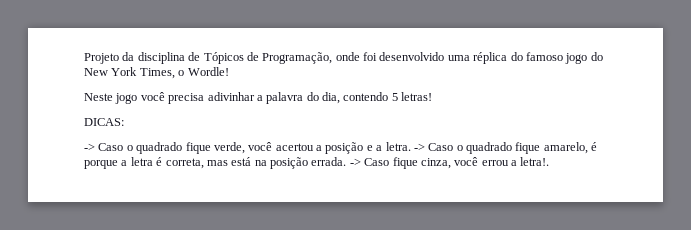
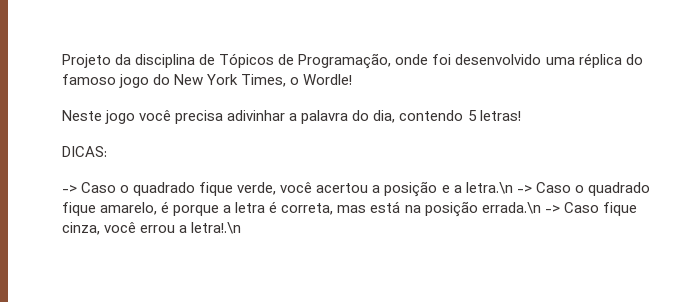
- -> Caso o quadrado fique verde, você acertou a posição e a letra. -> Caso o quadrado fique amarelo, é porque a letra é correta, mas está na posição errada. -> Caso fique cinza, você errou a letra!.
+ -> Caso o quadrado fique verde, você acertou a posição e a letra.\n -> Caso o quadrado fique amarelo, é porque a letra é correta, mas está na posição errada.\n -> Caso fique cinza, você errou a letra!.\n

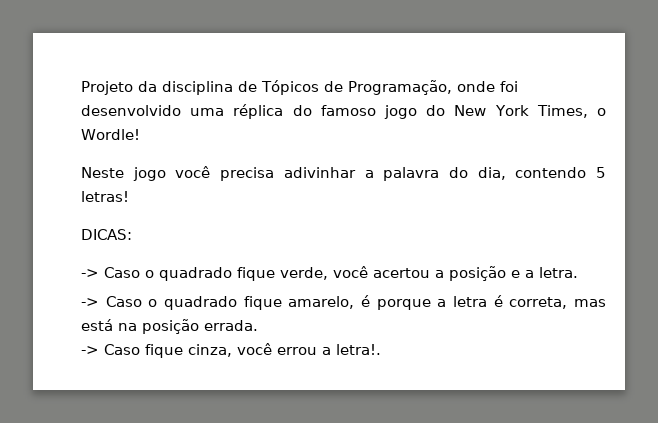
- -> Caso o quadrado fique verde, você acertou a posição e a letra.\n -> Caso o quadrado fique amarelo, é porque a letra é correta, mas está na posição errada.\n -> Caso fique cinza, você errou a letra!.\n
+ -> Caso o quadrado fique verde, você acertou a posição e a letra.
+ -> Caso o quadrado fique amarelo, é porque a letra é correta, mas está na posição errada.
+ -> Caso fique cinza, você errou a letra!.

